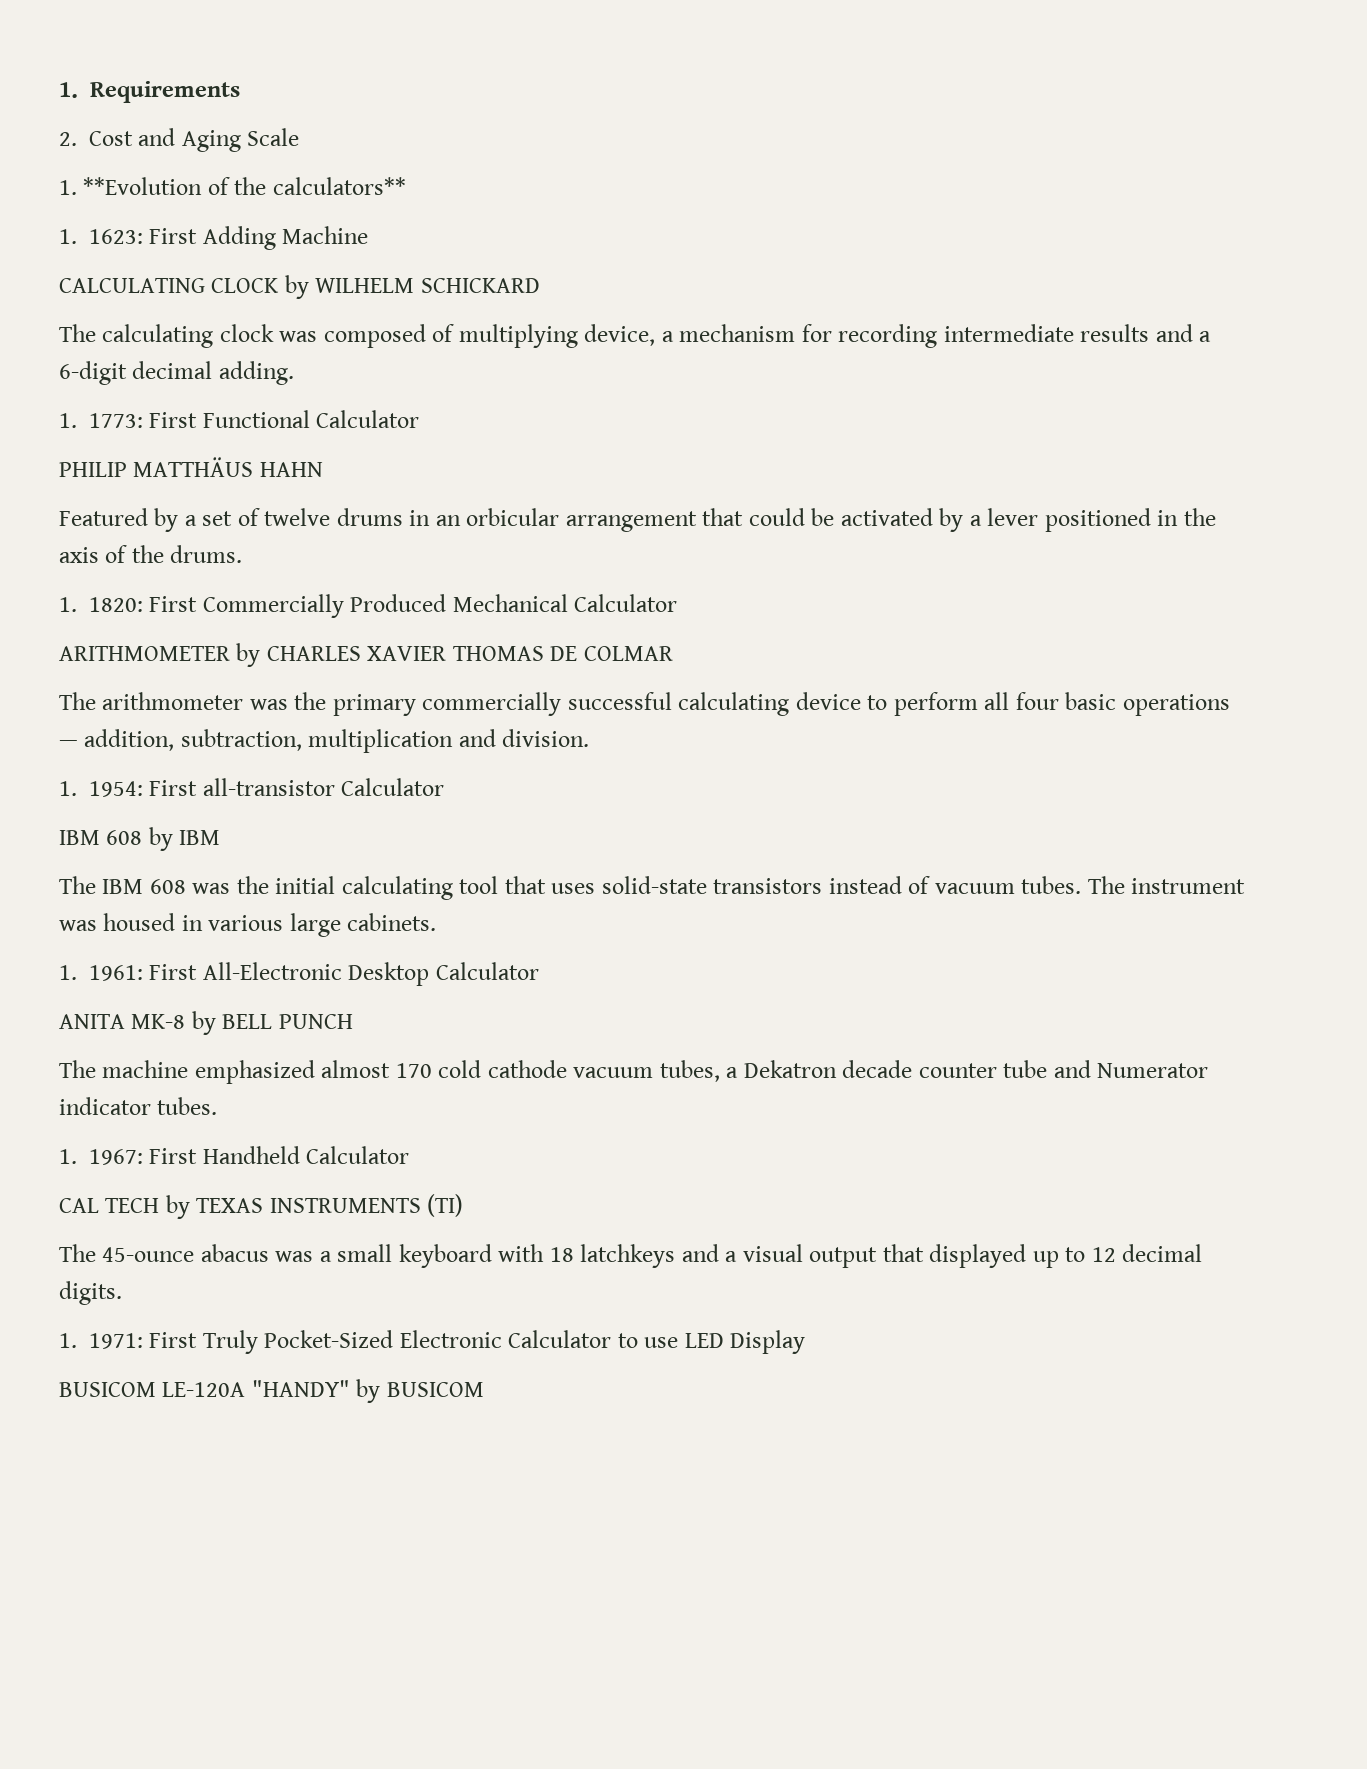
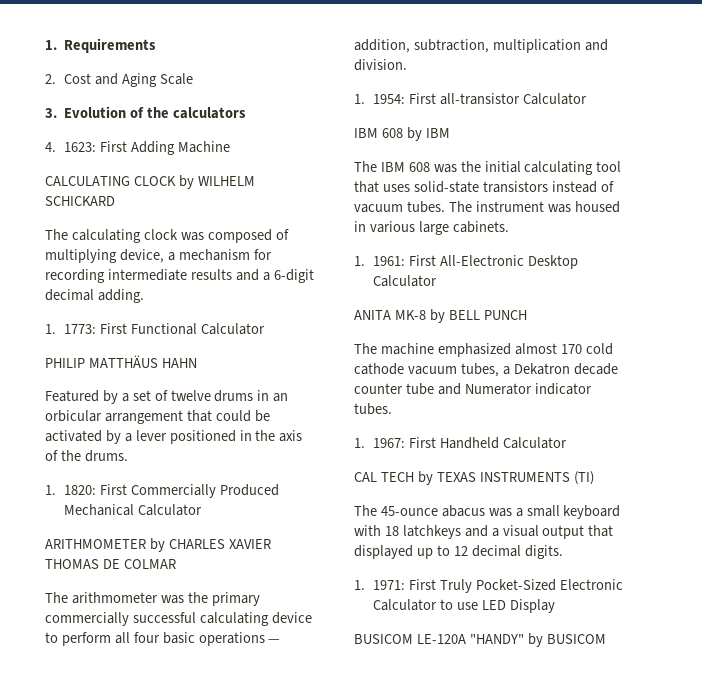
- 1. **Evolution of the calculators**
- 1. 1623: First Adding Machine
+ 3. Evolution of the calculators
+ 4. 1623: First Adding Machine

